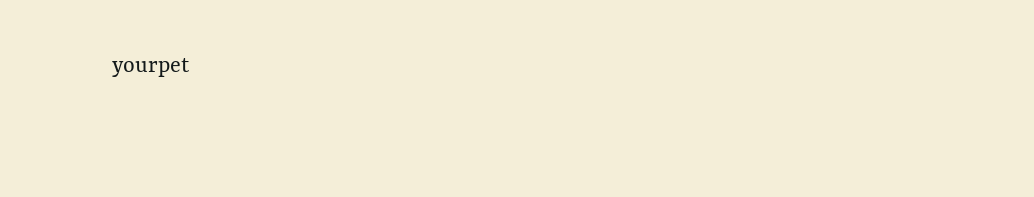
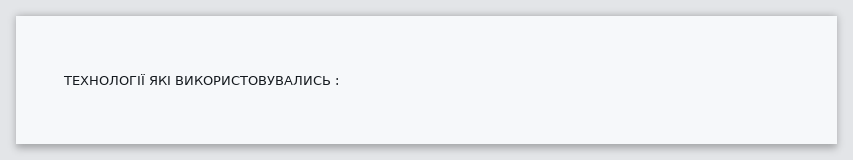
- yourpet
+ ТЕХНОЛОГІЇ ЯКІ ВИКОРИСТОВУВАЛИСЬ :

